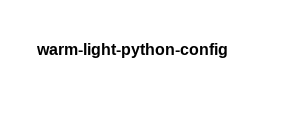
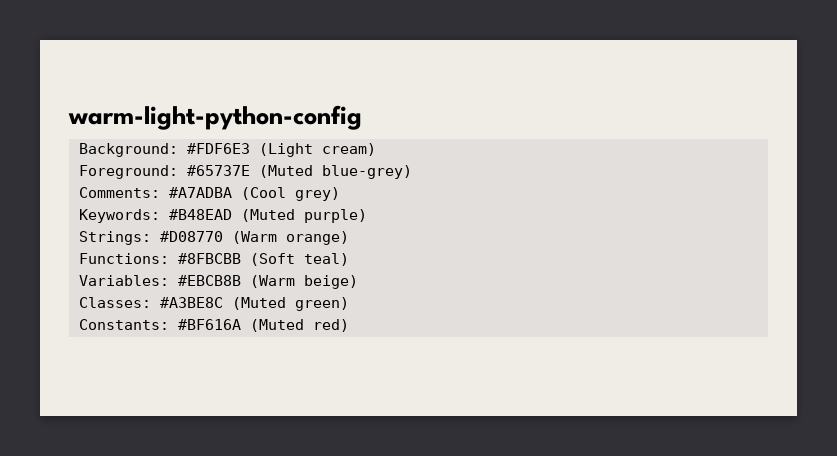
+ Background: #FDF6E3 (Light cream)
+ Foreground: #65737E (Muted blue-grey)
+ Comments: #A7ADBA (Cool grey)
+ Keywords: #B48EAD (Muted purple)
+ Strings: #D08770 (Warm orange)
+ Functions: #8FBCBB (Soft teal)
+ Variables: #EBCB8B (Warm beige)
+ Classes: #A3BE8C (Muted green)
+ Constants: #BF616A (Muted red)

